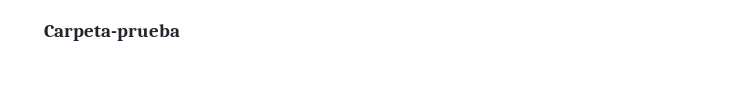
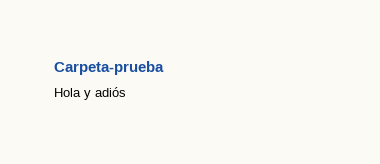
+ Hola y adiós

